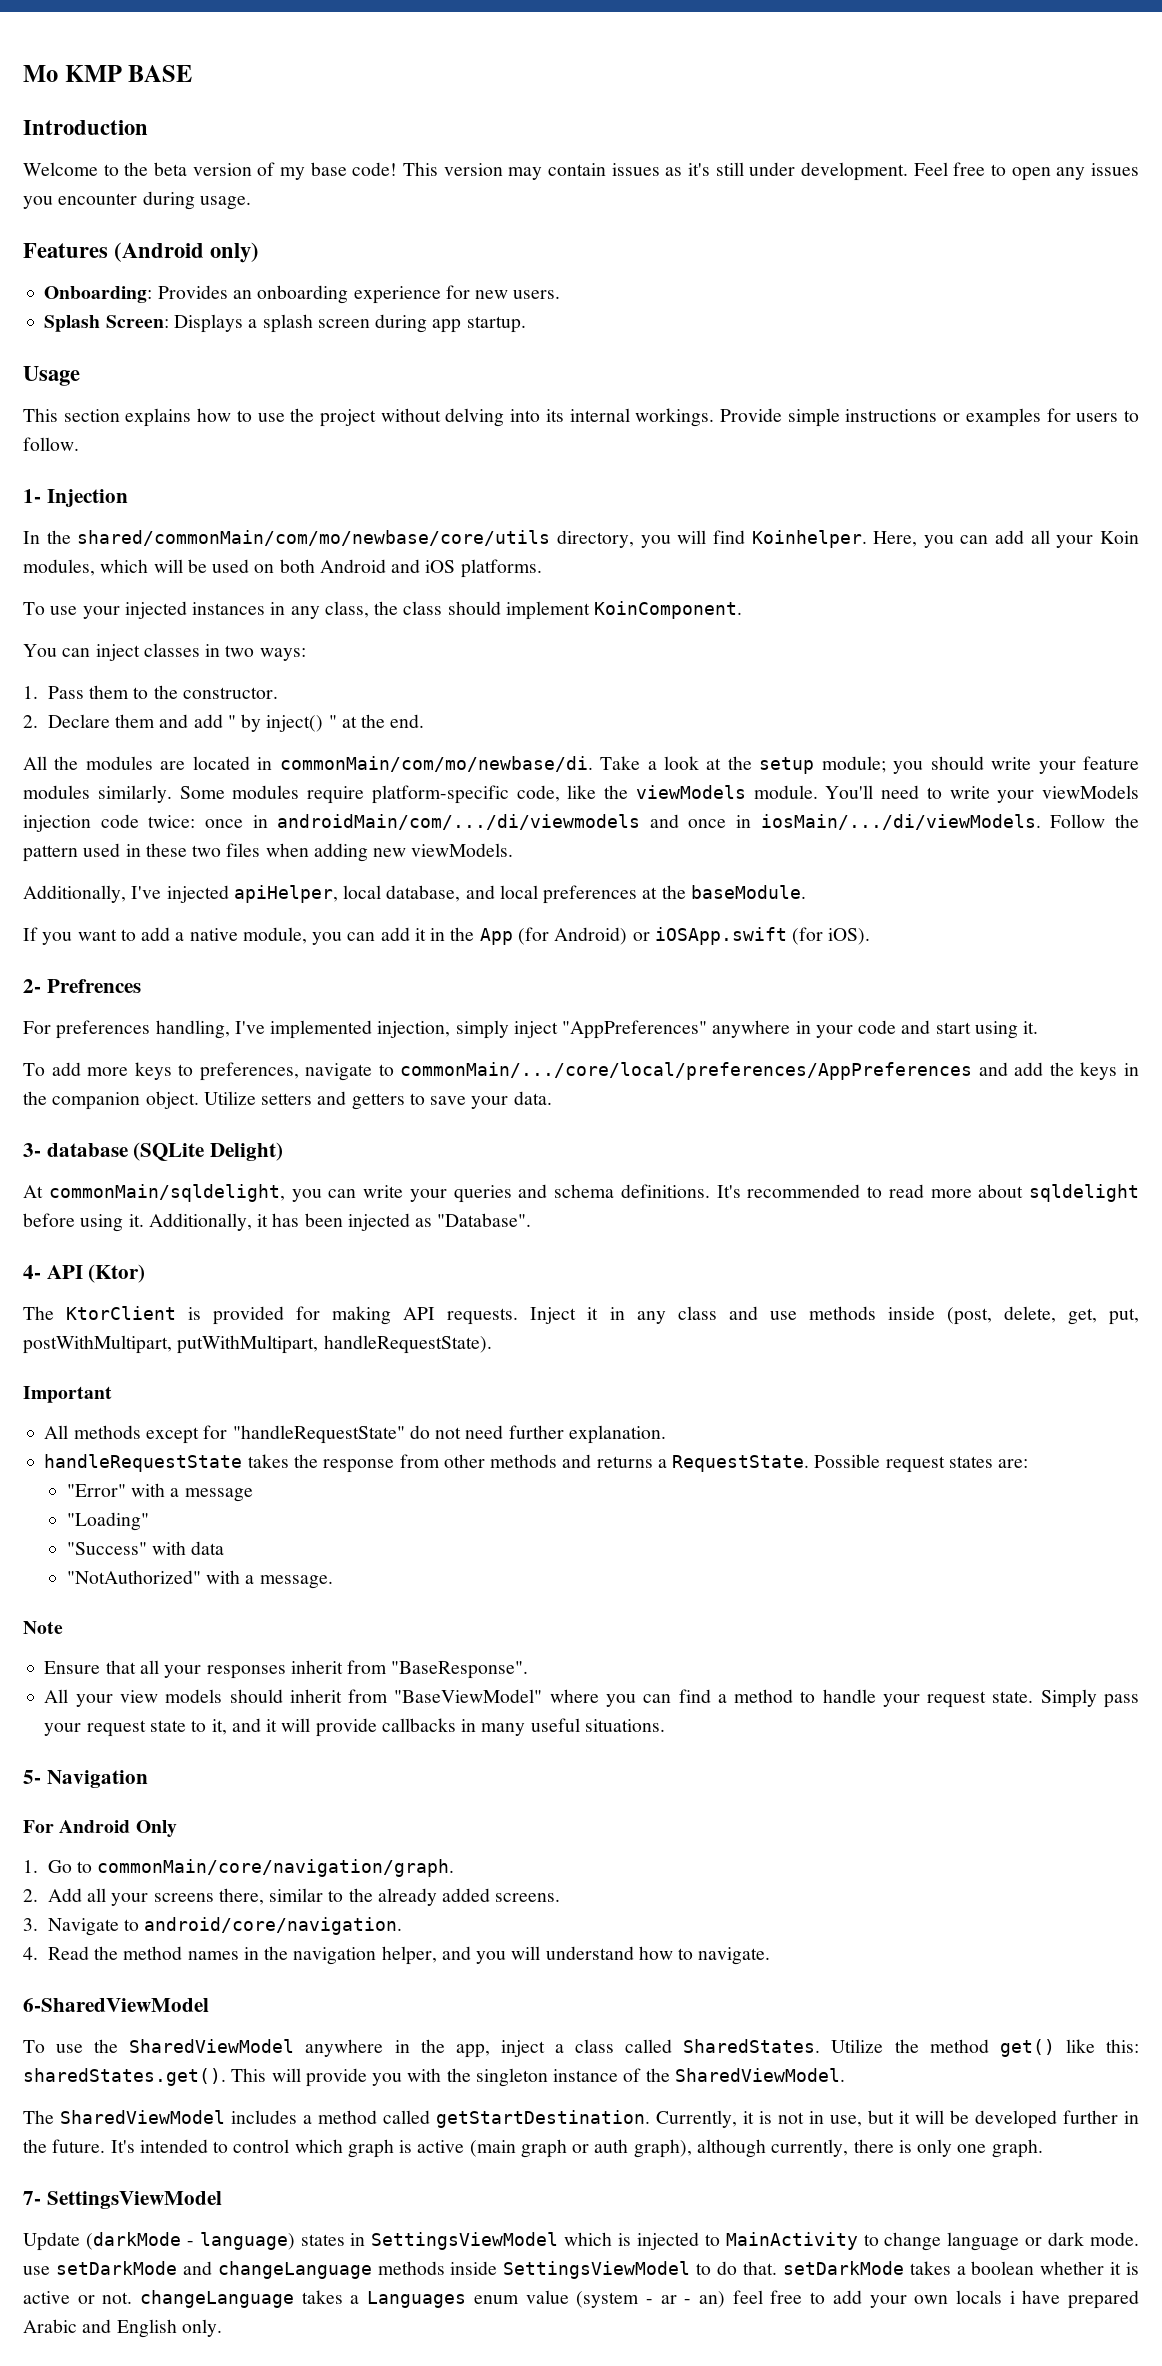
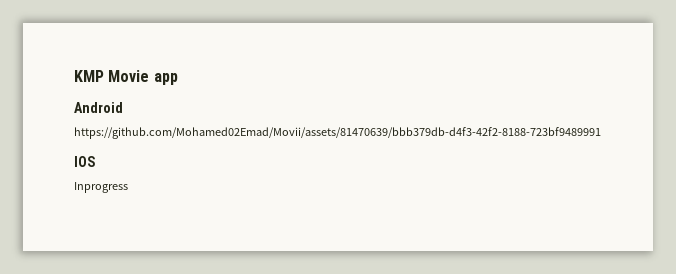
- Mo KMP BASE
- Introduction
- Welcome to the beta version of my base code! This version may contain issues as it's still under development. Feel free to open any issues you encounter during usage.
- Features (Android only)
- Onboarding: Provides an onboarding experience for new users.
- Splash Screen: Displays a splash screen during app startup.
- Usage
- This section explains how to use the project without delving into its internal workings. Provide simple instructions or examples for users to follow.
- 1- Injection
- In the shared/commonMain/com/mo/newbase/core/utils directory, you will find Koinhelper. Here, you can add all your Koin modules, which will be used on both Android and iOS platforms.
- To use your injected instances in any class, the class should implement KoinComponent.
- You can inject classes in two ways:
- 1. Pass them to the constructor.
- 2. Declare them and add " by inject() " at the end.
- All the modules are located in commonMain/com/mo/newbase/di. Take a look at the setup module; you should write your feature modules similarly. Some modules require platform-specific code, like the viewModels module. You'll need to write your viewModels injection code twice: once in androidMain/com/.../di/viewmodels and once in iosMain/.../di/viewModels. Follow the pattern used in these two files when adding new viewModels.
- Additionally, I've injected apiHelper, local database, and local preferences at the baseModule.
- If you want to add a native module, you can add it in the App (for Android) or iOSApp.swift (for iOS).
- 2- Prefrences
- For preferences handling, I've implemented injection, simply inject "AppPreferences" anywhere in your code and start using it.
- To add more keys to preferences, navigate to commonMain/.../core/local/preferences/AppPreferences and add the keys in the companion object. Utilize setters and getters to save your data.
- 3- database (SQLite Delight)
- At commonMain/sqldelight, you can write your queries and schema definitions. It's recommended to read more about sqldelight before using it. Additionally, it has been injected as "Database".
- 4- API (Ktor)
- The KtorClient is provided for making API requests. Inject it in any class and use methods inside (post, delete, get, put, postWithMultipart, putWithMultipart, handleRequestState).
- Important
- All methods except for "handleRequestState" do not need further explanation.
- handleRequestState takes the response from other methods and returns a RequestState. Possible request states are:
- "Error" with a message
- "Loading"
- "Success" with data
- "NotAuthorized" with a message.
- Note
- Ensure that all your responses inherit from "BaseResponse".
- All your view models should inherit from "BaseViewModel" where you can find a method to handle your request state. Simply pass your request state to it, and it will provide callbacks in many useful situations.
- 5- Navigation
- For Android Only
- 1. Go to commonMain/core/navigation/graph.
- 2. Add all your screens there, similar to the already added screens.
- 3. Navigate to android/core/navigation.
- 4. Read the method names in the navigation helper, and you will understand how to navigate.
- 6-SharedViewModel
- To use the SharedViewModel anywhere in the app, inject a class called SharedStates. Utilize the method get() like this: sharedStates.get(). This will provide you with the singleton instance of the SharedViewModel.
- The SharedViewModel includes a method called getStartDestination. Currently, it is not in use, but it will be developed further in the future. It's intended to control which graph is active (main graph or auth graph), although currently, there is only one graph.
- 7- SettingsViewModel
- Update (darkMode - language) states in SettingsViewModel which is injected to MainActivity to change language or dark mode. use setDarkMode and changeLanguage methods inside SettingsViewModel to do that. setDarkMode takes a boolean whether it is active or not. changeLanguage takes a Languages enum value (system - ar - an) feel free to add your own locals i have prepared Arabic and English only.
+ KMP Movie app
+ Android
+ https://github.com/Mohamed02Emad/Movii/assets/81470639/bbb379db-d4f3-42f2-8188-723bf9489991
+ IOS
+ Inprogress

